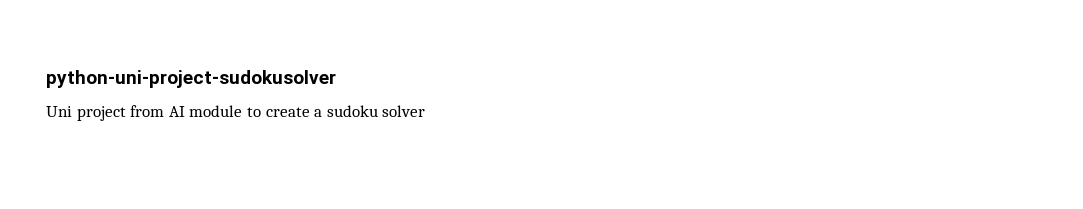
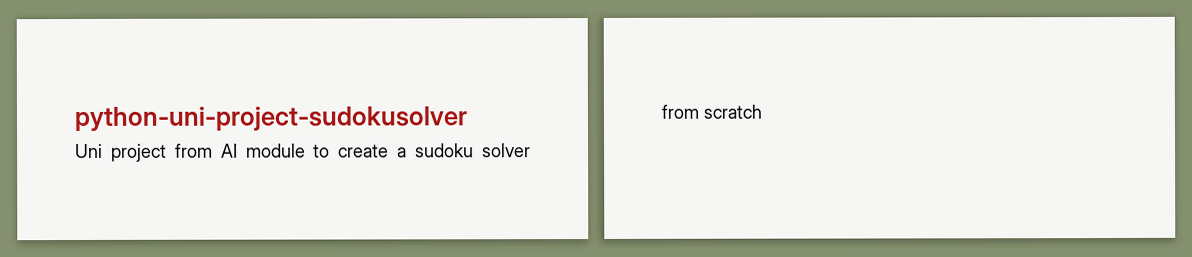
- Uni project from AI module to create a sudoku solver
+ Uni project from AI module to create a sudoku solver from scratch

